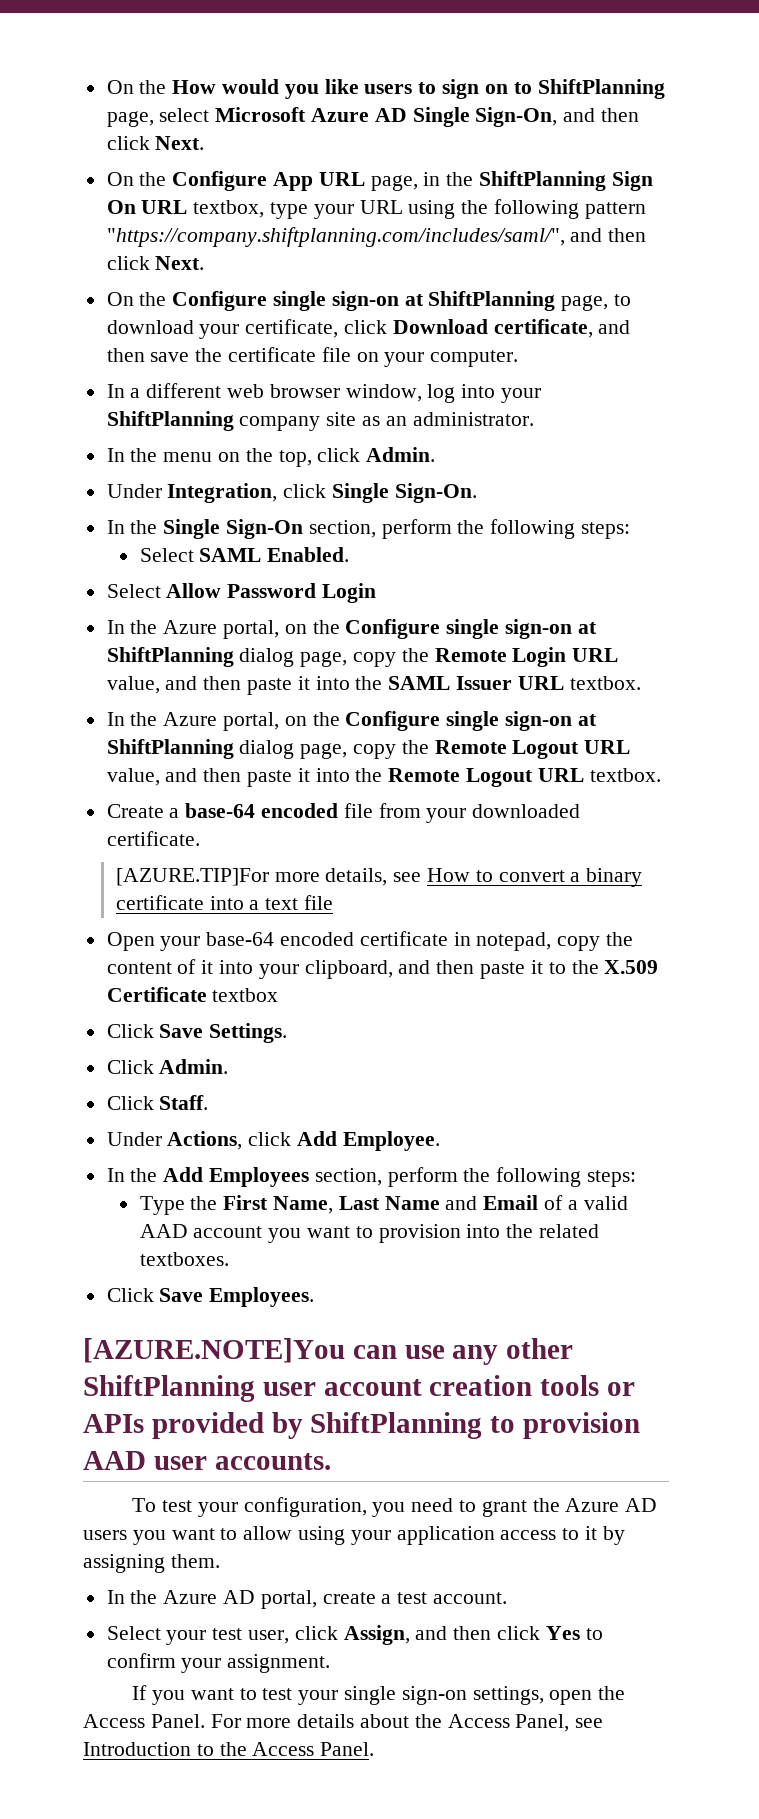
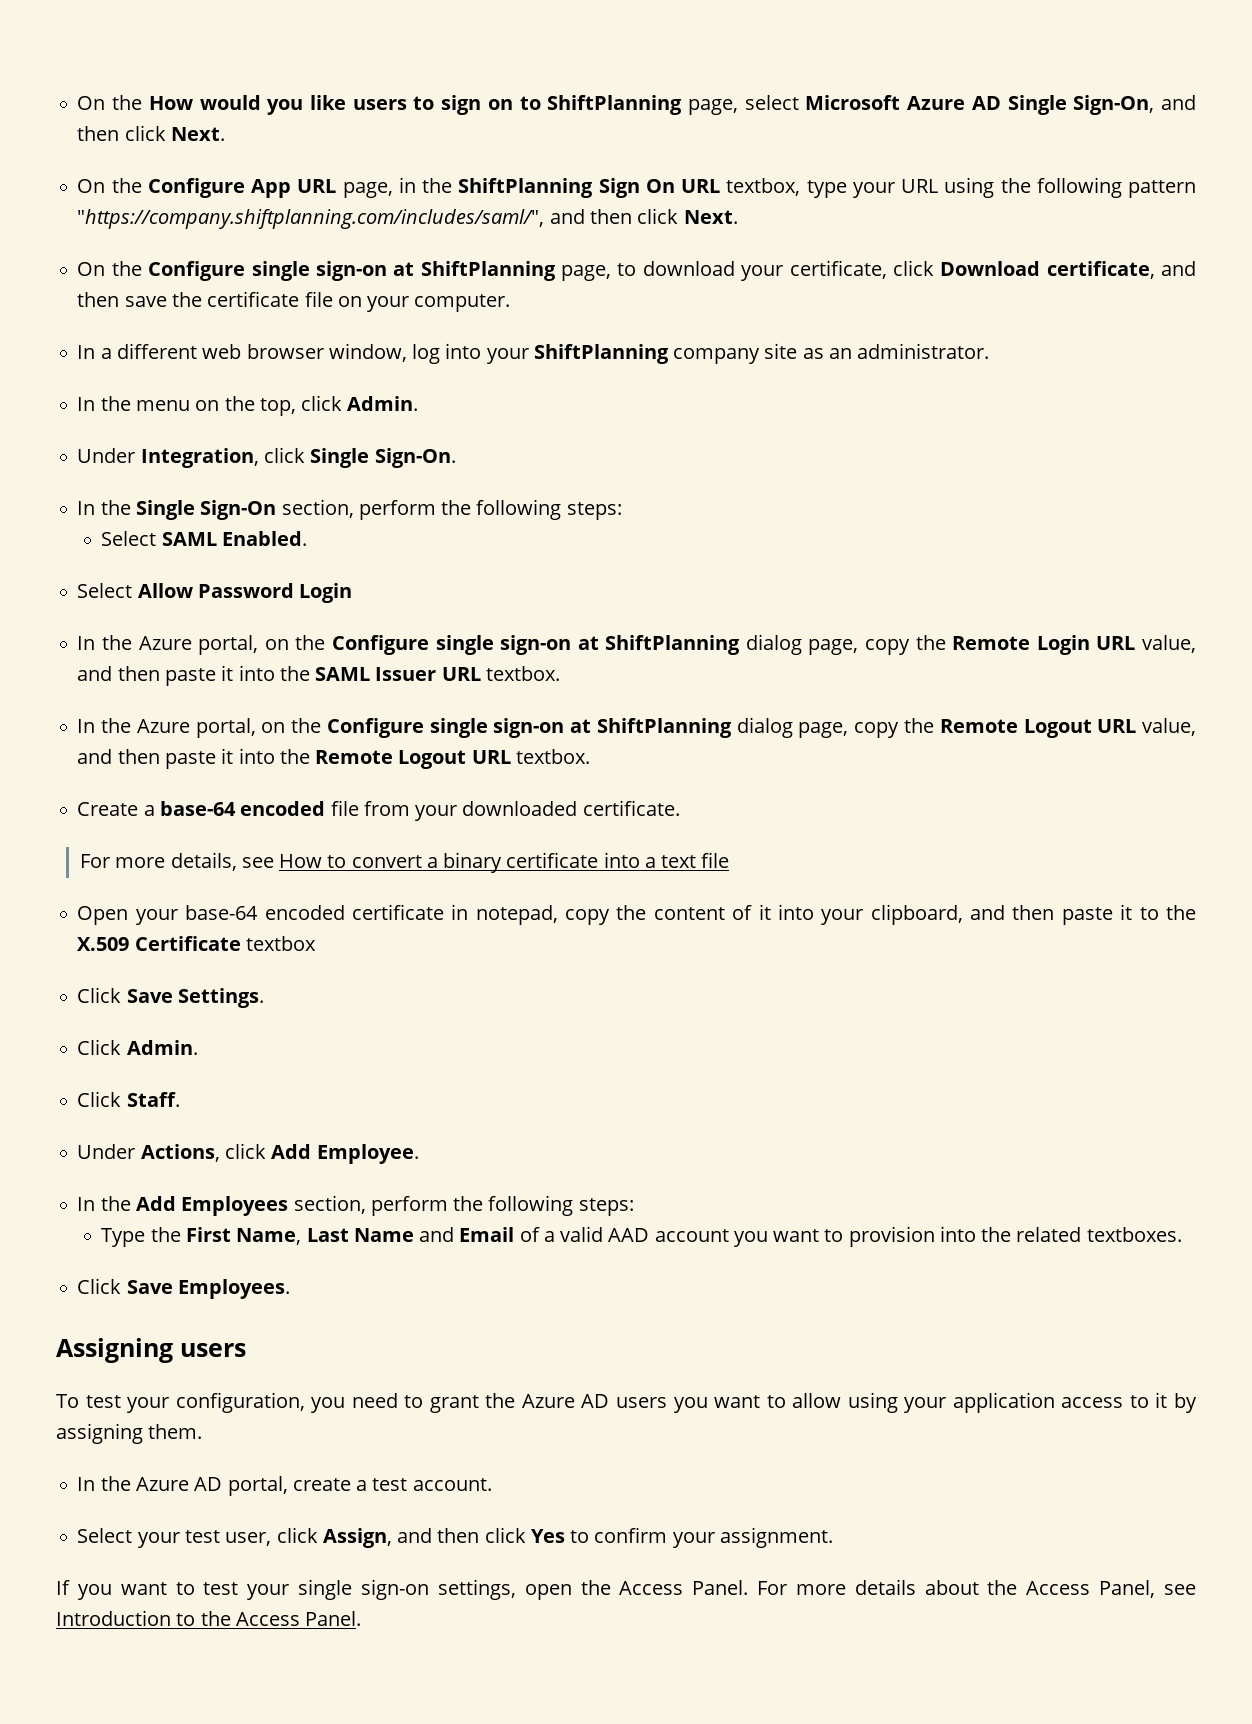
- [AZURE.TIP]For more details, see How to convert a binary certificate into a text file
+ For more details, see How to convert a binary certificate into a text file
- [AZURE.NOTE]You can use any other ShiftPlanning user account creation tools or APIs provided by ShiftPlanning to provision AAD user accounts.
+ Assigning users

